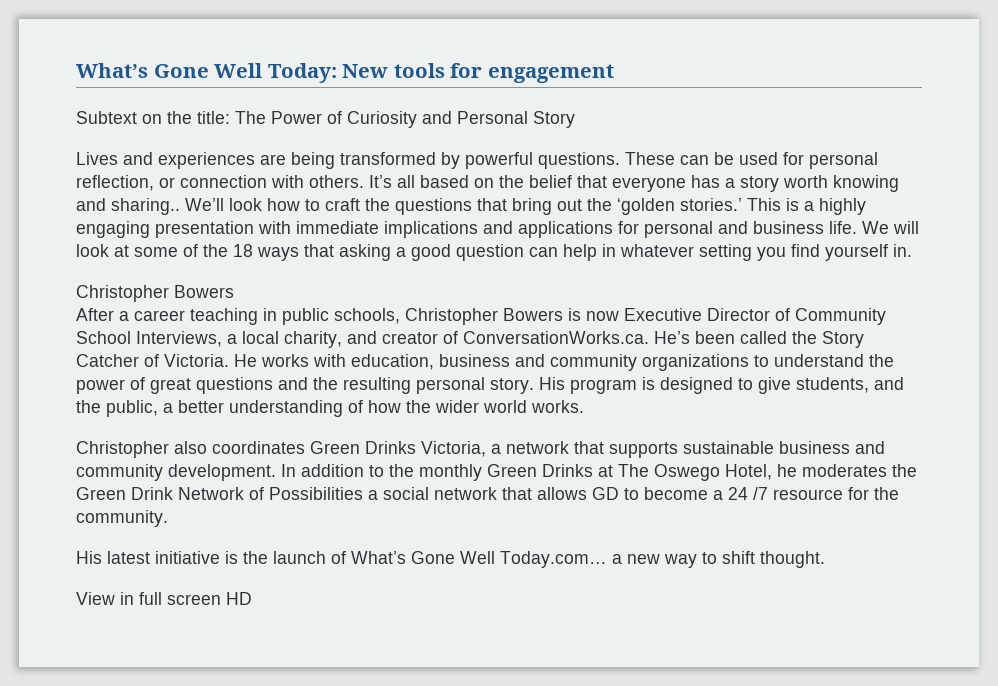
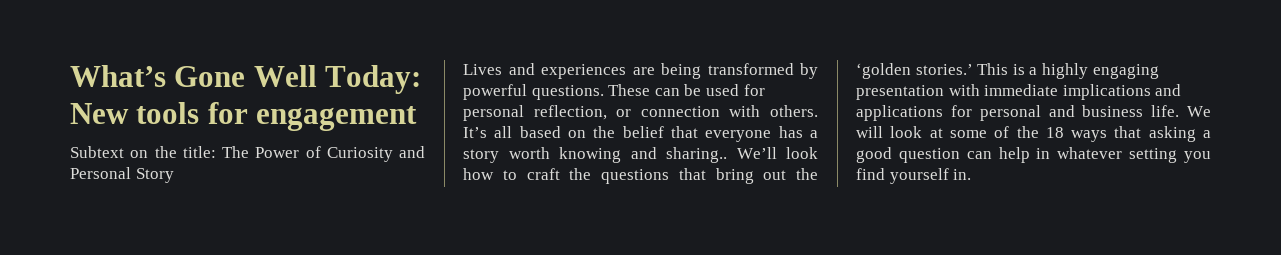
  We will look at some of the 18 ways that asking a good question can help in whatever setting you find yourself in.
- Christopher Bowers
- After a career teaching in public schools, Christopher Bowers is now Executive Director of Community School Interviews, a local charity, and creator of ConversationWorks.ca. He’s been called the Story Catcher of Victoria. He works with education, business and community organizations to understand the power of great questions and the resulting personal story. His program is designed to give students, and the public, a better understanding of how the wider world works.
- Christopher also coordinates Green Drinks Victoria, a network that supports sustainable business and community development. In addition to the monthly Green Drinks at The Oswego Hotel, he moderates the Green Drink Network of Possibilities a social network that allows GD to become a 24 /7 resource for the community.
- His latest initiative is the launch of What’s Gone Well Today.com… a new way to shift thought.
- View in full screen HD

